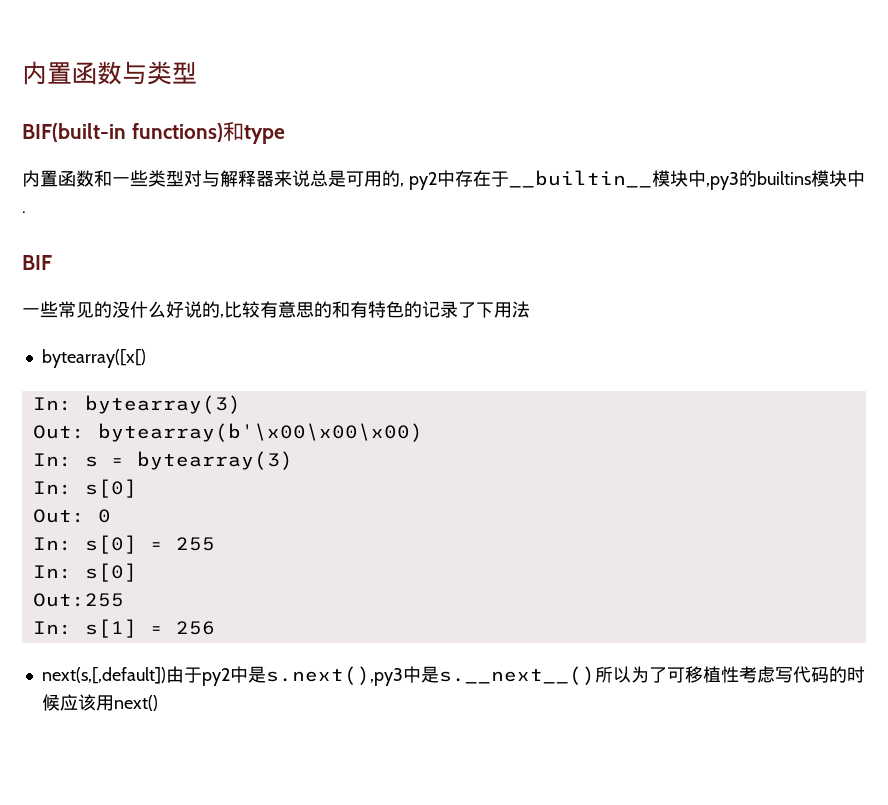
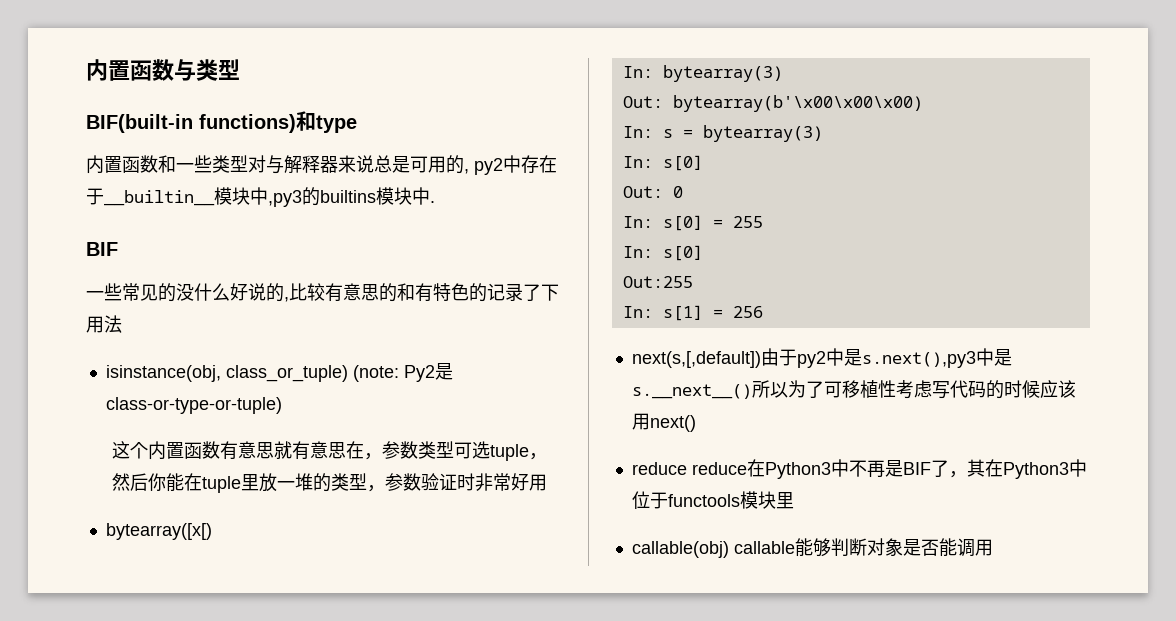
+ isinstance(obj, class_or_tuple) (note: Py2是class-or-type-or-tuple)
+ 这个内置函数有意思就有意思在，参数类型可选tuple，然后你能在tuple里放一堆的类型，参数验证时非常好用
+ reduce reduce在Python3中不再是BIF了，其在Python3中位于functools模块里
+ callable(obj) callable能够判断对象是否能调用

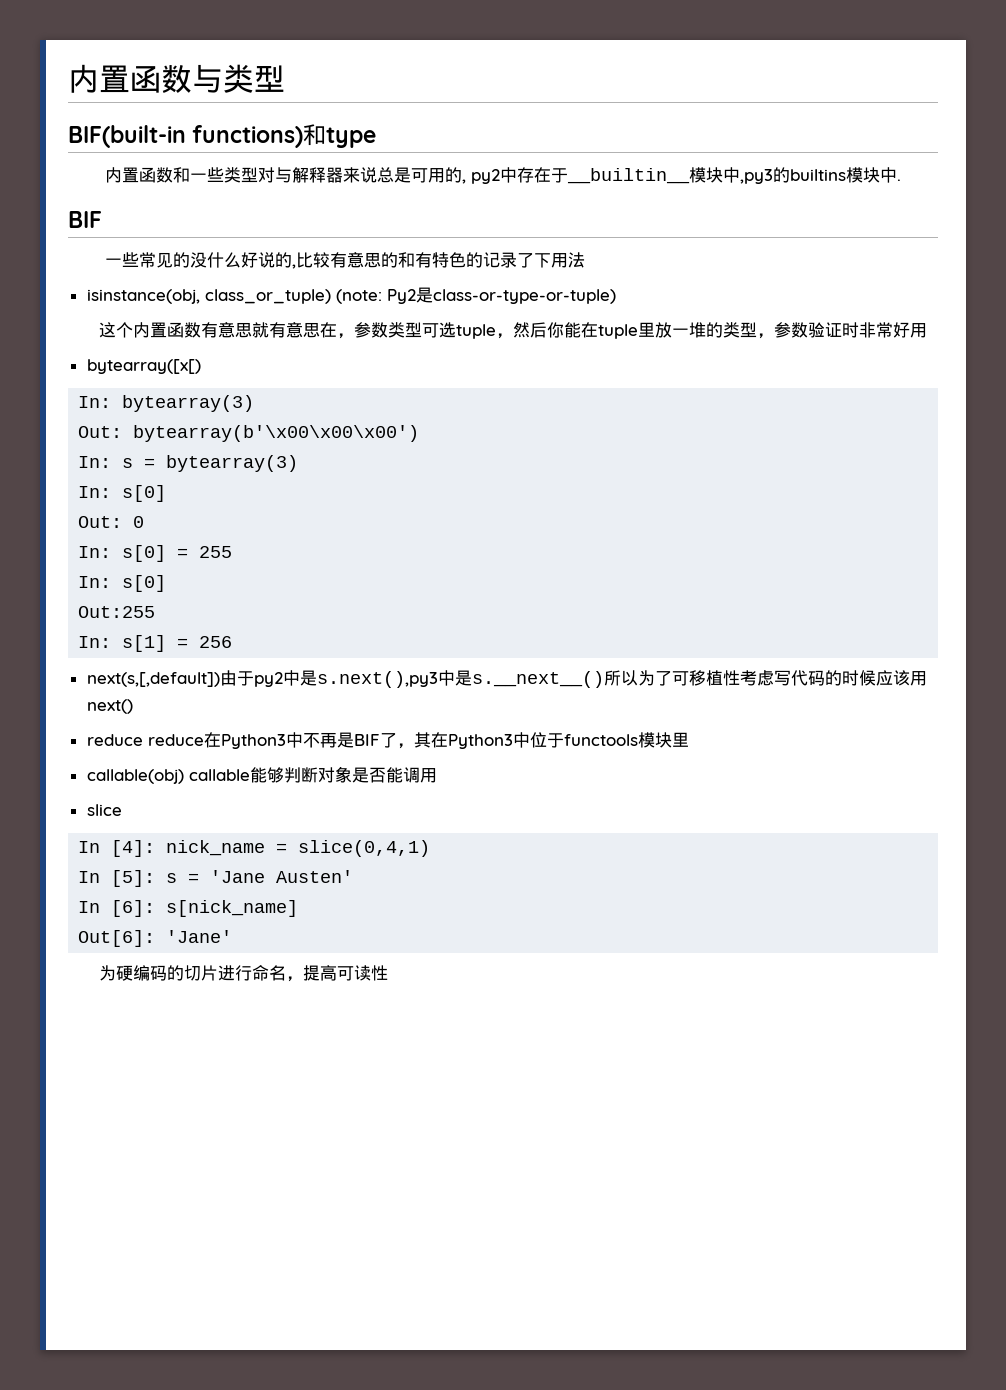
- Out: bytearray(b'\x00\x00\x00)
+ Out: bytearray(b'\x00\x00\x00')
+ slice
+ In [4]: nick_name = slice(0,4,1)
+ In [5]: s = 'Jane Austen'
+ In [6]: s[nick_name]
+ Out[6]: 'Jane'
+ 为硬编码的切片进行命名，提高可读性

